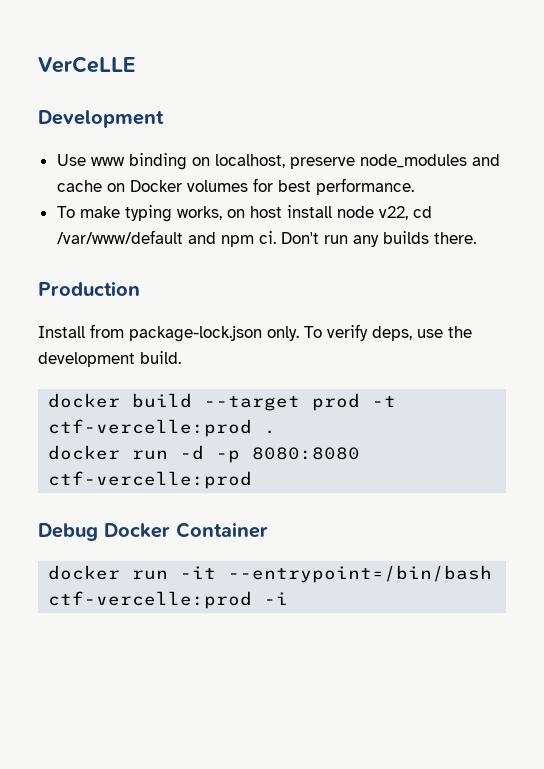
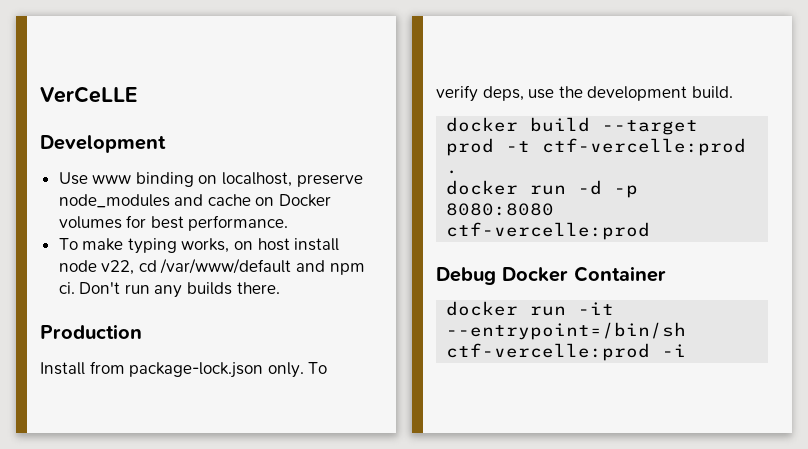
- docker run -it --entrypoint=/bin/bash ctf-vercelle:prod -i
+ docker run -it --entrypoint=/bin/sh ctf-vercelle:prod -i

